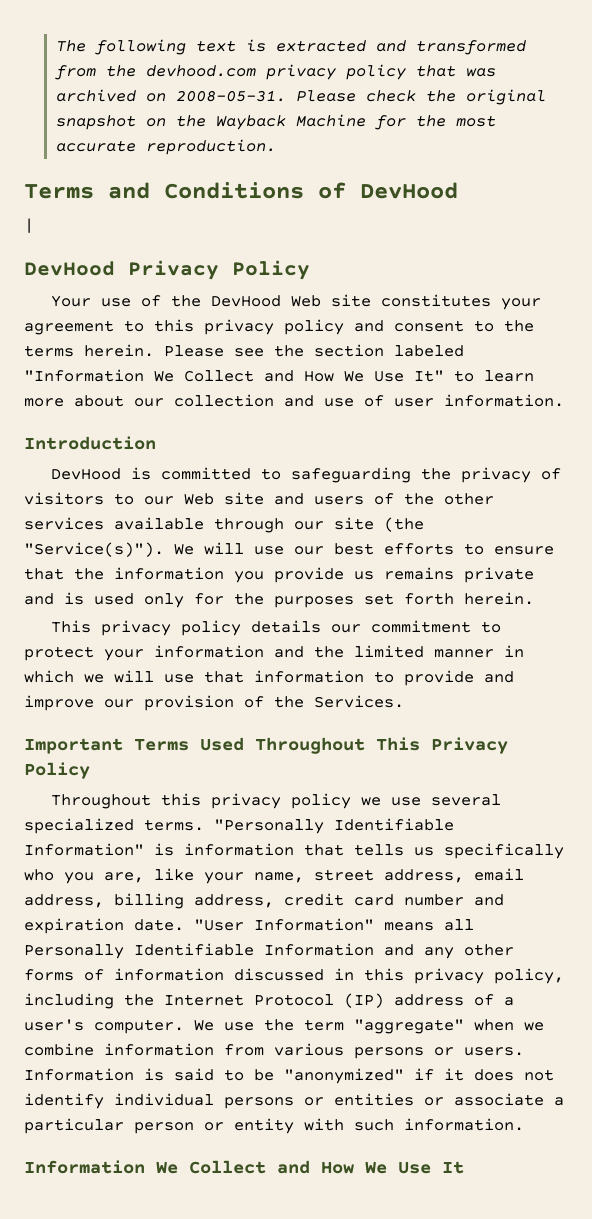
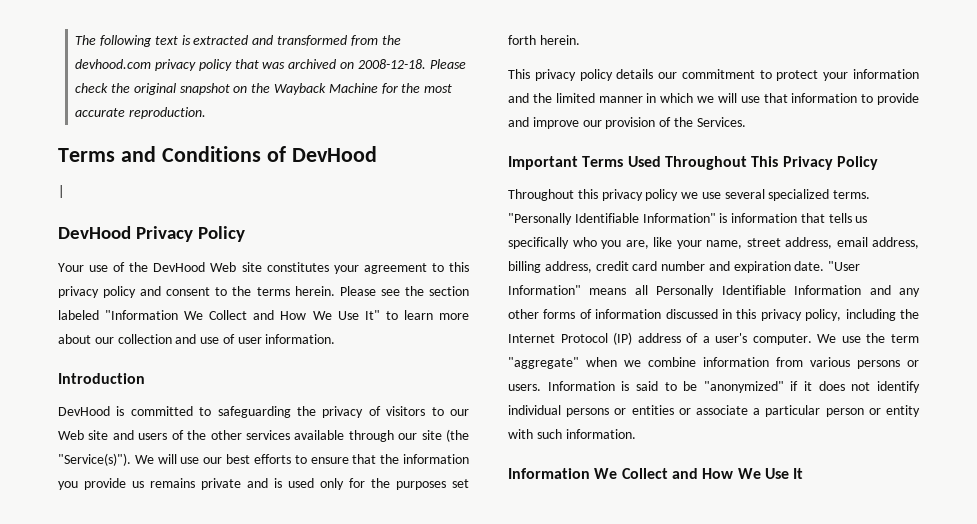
- The following text is extracted and transformed from the devhood.com privacy policy that was archived on 2008-05-31.
+ The following text is extracted and transformed from the devhood.com privacy policy that was archived on 2008-12-18.

